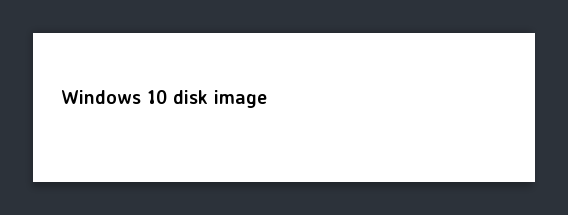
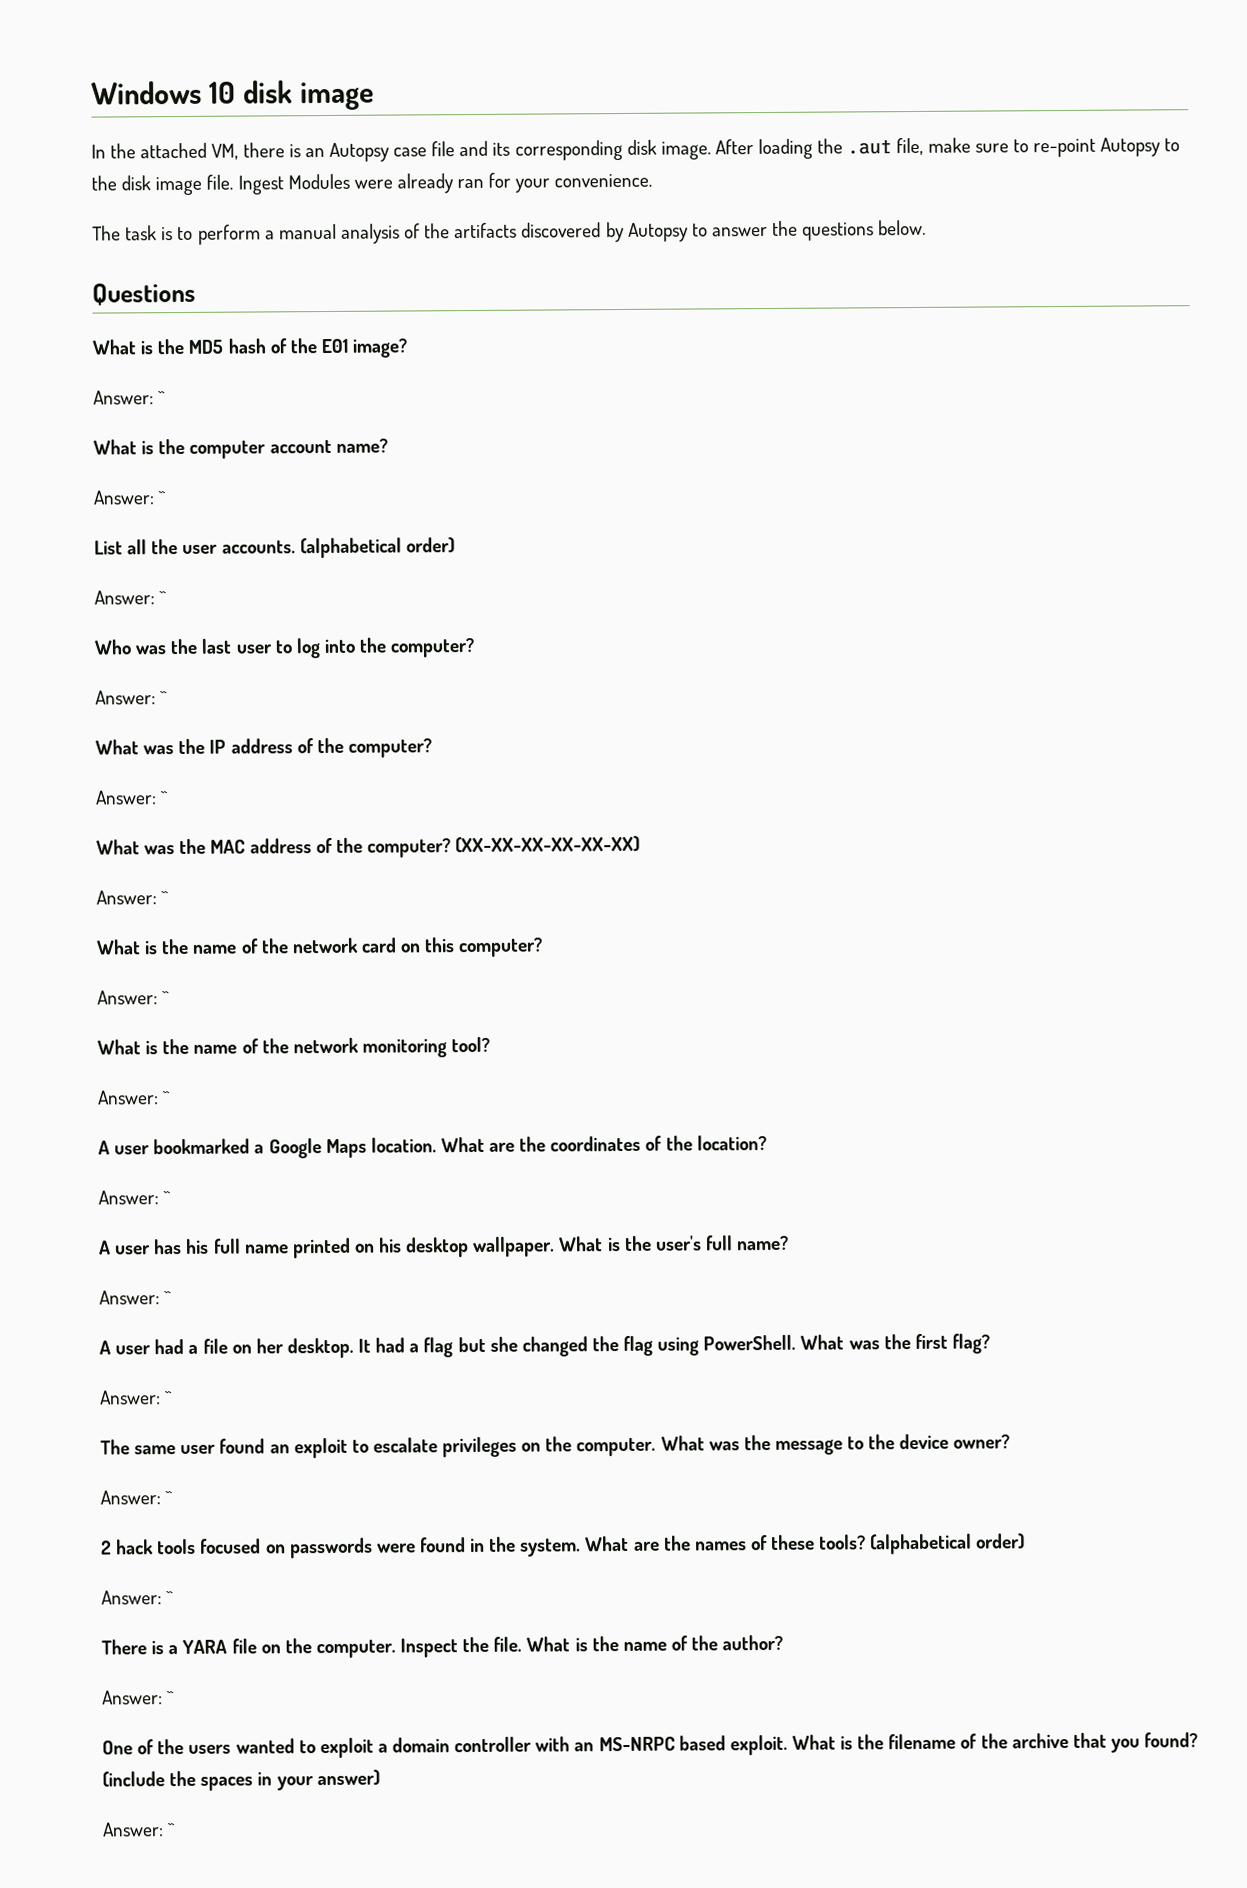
+ In the attached VM, there is an Autopsy case file and its corresponding disk image. After loading the .aut file, make sure to re-point Autopsy to the disk image file. Ingest Modules were already ran for your convenience.
+ The task is to perform a manual analysis of the artifacts discovered by Autopsy to answer the questions below.
+ Questions
+ What is the MD5 hash of the E01 image?
+ Answer: ``
+ What is the computer account name?
+ Answer: ``
+ List all the user accounts. (alphabetical order)
+ Answer: ``
+ Who was the last user to log into the computer?
+ Answer: ``
+ What was the IP address of the computer?
+ Answer: ``
+ What was the MAC address of the computer? (XX-XX-XX-XX-XX-XX)
+ Answer: ``
+ What is the name of the network card on this computer?
+ Answer: ``
+ What is the name of the network monitoring tool?
+ Answer: ``
+ A user bookmarked a Google Maps location. What are the coordinates of the location?
+ Answer: ``
+ A user has his full name printed on his desktop wallpaper. What is the user's full name?
+ Answer: ``
+ A user had a file on her desktop. It had a flag but she changed the flag using PowerShell. What was the first flag?
+ Answer: ``
+ The same user found an exploit to escalate privileges on the computer. What was the message to the device owner?
+ Answer: ``
+ 2 hack tools focused on passwords were found in the system. What are the names of these tools? (alphabetical order)
+ Answer: ``
+ There is a YARA file on the computer. Inspect the file. What is the name of the author?
+ Answer: ``
+ One of the users wanted to exploit a domain controller with an MS-NRPC based exploit. What is the filename of the archive that you found? (include the spaces in your answer)
+ Answer: ``

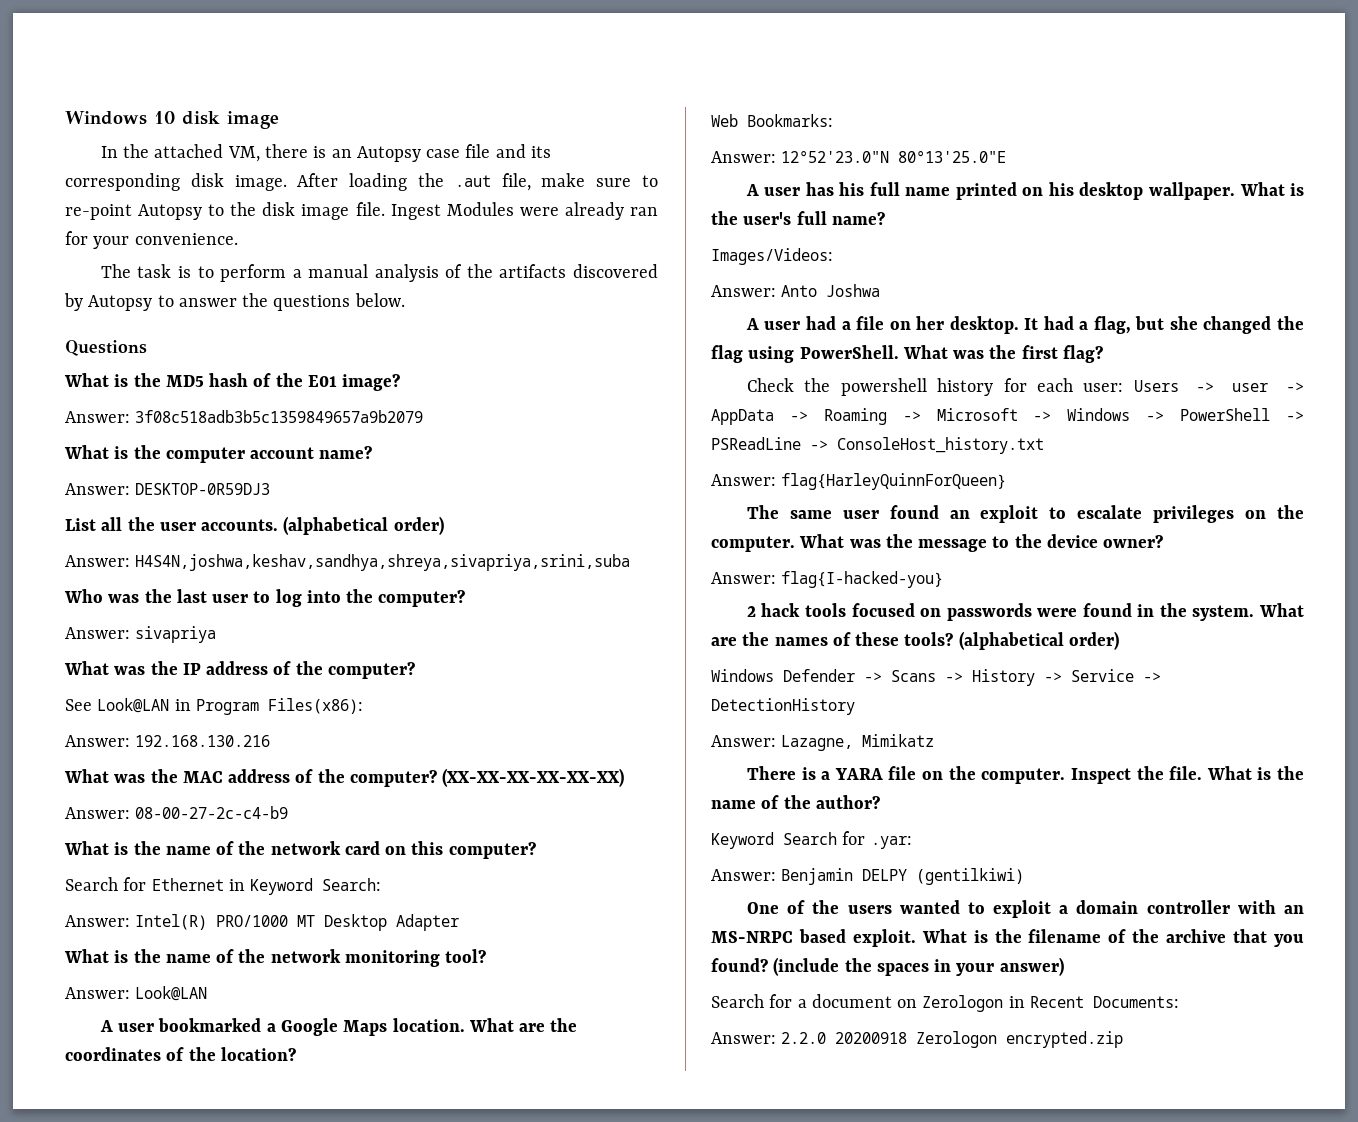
  What is the MD5 hash of the E01 image?
- Answer: ``
+ Answer: 3f08c518adb3b5c1359849657a9b2079
  What is the computer account name?
- Answer: ``
+ Answer: DESKTOP-0R59DJ3
  List all the user accounts. (alphabetical order)
- Answer: ``
+ Answer: H4S4N,joshwa,keshav,sandhya,shreya,sivapriya,srini,suba
  Who was the last user to log into the computer?
- Answer: ``
+ Answer: sivapriya
  What was the IP address of the computer?
- Answer: ``
+ See Look@LAN in Program Files(x86):
+ Answer: 192.168.130.216
  (XX-XX-XX-XX-XX-XX)
- Answer: ``
+ Answer: 08-00-27-2c-c4-b9
  What is the name of the network card on this computer?
- Answer: ``
+ Search for Ethernet in Keyword Search:
+ Answer: Intel(R) PRO/1000 MT Desktop Adapter
  What is the name of the network monitoring tool?
- Answer: ``
+ Answer: Look@LAN
  What are the coordinates of the location?
- Answer: ``
+ Web Bookmarks:
+ Answer: 12°52'23.0"N 80°13'25.0"E
  What is the user's full name?
- Answer: ``
+ Images/Videos:
+ Answer: Anto Joshwa
- It had a flag but she changed the flag using PowerShell.
+ It had a flag, but she changed the flag using PowerShell.
  What was the first flag?
- Answer: ``
+ Check the powershell history for each user: Users -> user -> AppData -> Roaming -> Microsoft -> Windows -> PowerShell -> PSReadLine -> ConsoleHost_history.txt
+ Answer: flag{HarleyQuinnForQueen}
  What was the message to the device owner?
- Answer: ``
+ Answer: flag{I-hacked-you}
  What are the names of these tools? (alphabetical order)
- Answer: ``
+ Windows Defender -> Scans -> History -> Service -> DetectionHistory
+ Answer: Lazagne, Mimikatz
  What is the name of the author?
- Answer: ``
+ Keyword Search for .yar:
+ Answer: Benjamin DELPY (gentilkiwi)
  (include the spaces in your answer)
- Answer: ``
+ Search for a document on Zerologon in Recent Documents:
+ Answer: 2.2.0 20200918 Zerologon encrypted.zip

